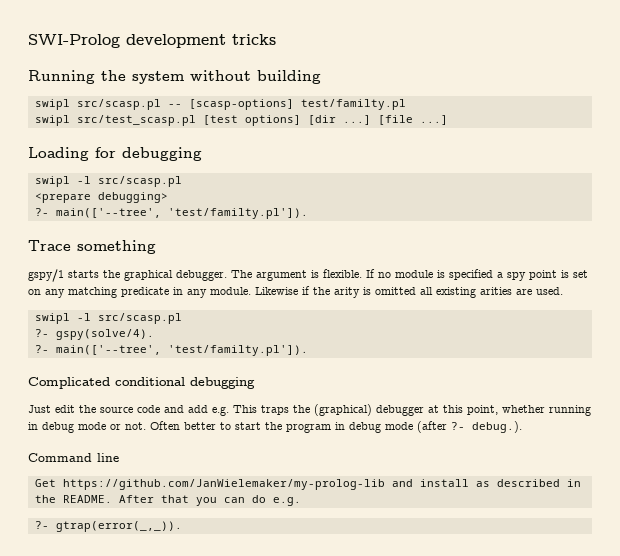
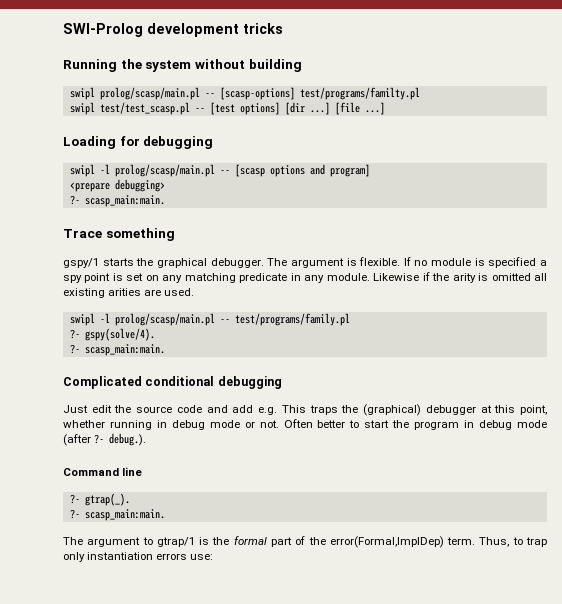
- swipl src/scasp.pl -- [scasp-options] test/familty.pl
- swipl src/test_scasp.pl [test options] [dir ...]
+ swipl prolog/scasp/main.pl -- [scasp-options] test/programs/familty.pl
+ swipl test/test_scasp.pl -- [test options] [dir ...]
  Loading for debugging
- swipl -l src/scasp.pl
+ swipl -l prolog/scasp/main.pl -- [scasp options and program]
  <prepare debugging>
- ?- main(['--tree', 'test/familty.pl']).
+ ?- scasp_main:main.
  Likewise if the arity is omitted all existing arities are used.
- swipl -l src/scasp.pl
+ swipl -l prolog/scasp/main.pl -- test/programs/family.pl
  ?- gspy(solve/4).
- ?- main(['--tree', 'test/familty.pl']).
+ ?- scasp_main:main.
- Get https://github.com/JanWielemaker/my-prolog-lib and install as described in the README. After that you can do e.g.
- ?- gtrap(error(_,_)).
+ ?- gtrap(_).
+ ?- scasp_main:main.
+ The argument to gtrap/1 is the formal part of the error(Formal,ImplDep) term. Thus, to trap only instantiation errors use:

